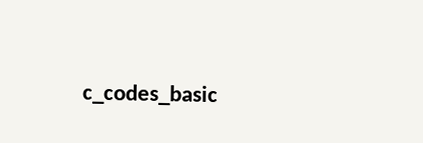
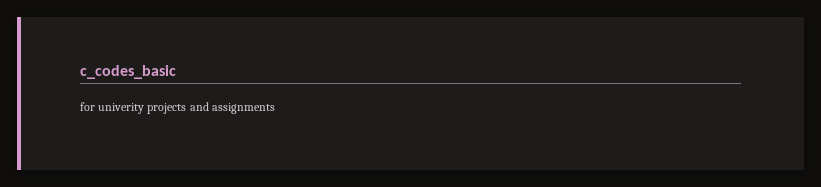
+ for univerity projects and assignments

